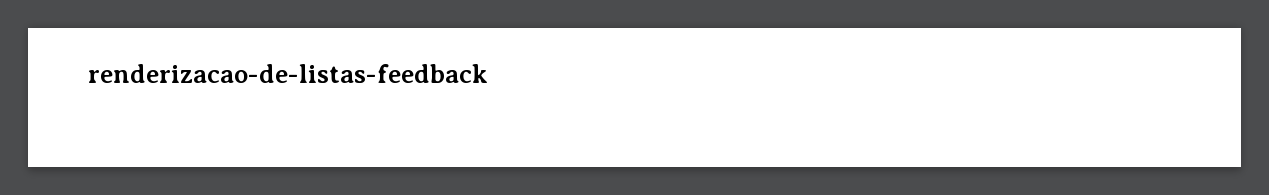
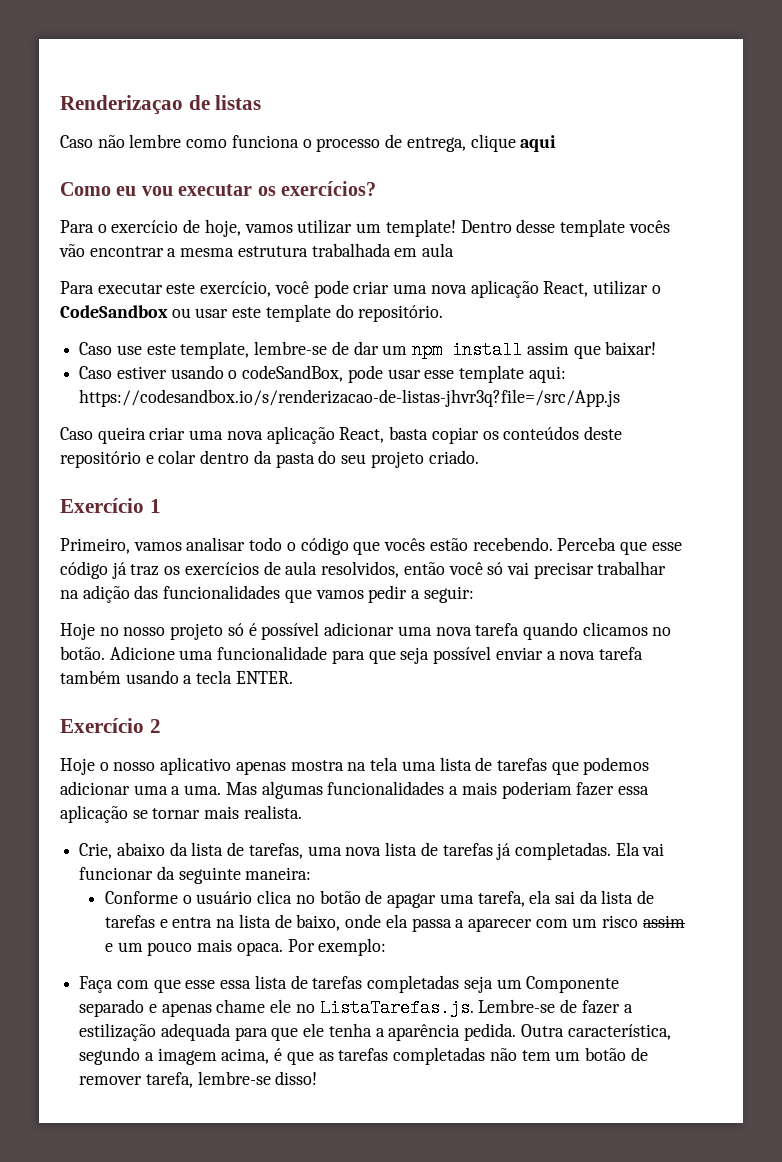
- renderizacao-de-listas-feedback
+ Renderizaçao de listas
+ Caso não lembre como funciona o processo de entrega, clique aqui
+ Como eu vou executar os exercícios?
+ Para o exercício de hoje, vamos utilizar um template! Dentro desse template vocês vão encontrar a mesma estrutura trabalhada em aula
+ Para executar este exercício, você pode criar uma nova aplicação React, utilizar o CodeSandbox ou usar este template do repositório.
+ Caso use este template, lembre-se de dar um npm install assim que baixar!
+ Caso estiver usando o codeSandBox, pode usar esse template aqui: https://codesandbox.io/s/renderizacao-de-listas-jhvr3q?file=/src/App.js
+ Caso queira criar uma nova aplicação React, basta copiar os conteúdos deste repositório e colar dentro da pasta do seu projeto criado.
+ Exercício 1
+ Primeiro, vamos analisar todo o código que vocês estão recebendo. Perceba que esse código já traz os exercícios de aula resolvidos, então você só vai precisar trabalhar na adição das funcionalidades que vamos pedir a seguir:
+ Hoje no nosso projeto só é possível adicionar uma nova tarefa quando clicamos no botão. Adicione uma funcionalidade para que seja possível enviar a nova tarefa também usando a tecla ENTER.
+ Exercício 2
+ Hoje o nosso aplicativo apenas mostra na tela uma lista de tarefas que podemos adicionar uma a uma. Mas algumas funcionalidades a mais poderiam fazer essa aplicação se tornar mais realista.
+ Crie, abaixo da lista de tarefas, uma nova lista de tarefas já completadas. Ela vai funcionar da seguinte maneira:
+ Conforme o usuário clica no botão de apagar uma tarefa, ela sai da lista de tarefas e entra na lista de baixo, onde ela passa a aparecer com um risco assim e um pouco mais opaca. Por exemplo:
+ Faça com que esse essa lista de tarefas completadas seja um Componente separado e apenas chame ele no ListaTarefas.js. Lembre-se de fazer a estilização adequada para que ele tenha a aparência pedida. Outra característica, segundo a imagem acima, é que as tarefas completadas não tem um botão de remover tarefa, lembre-se disso!

